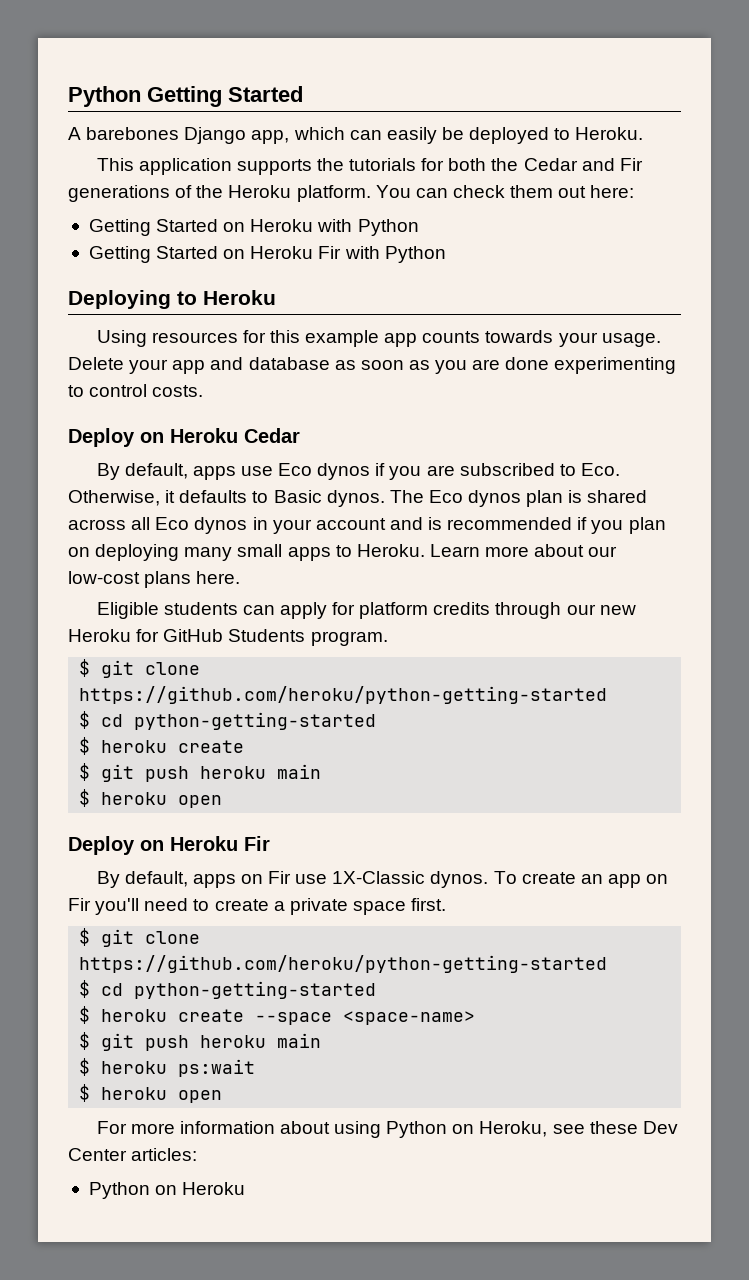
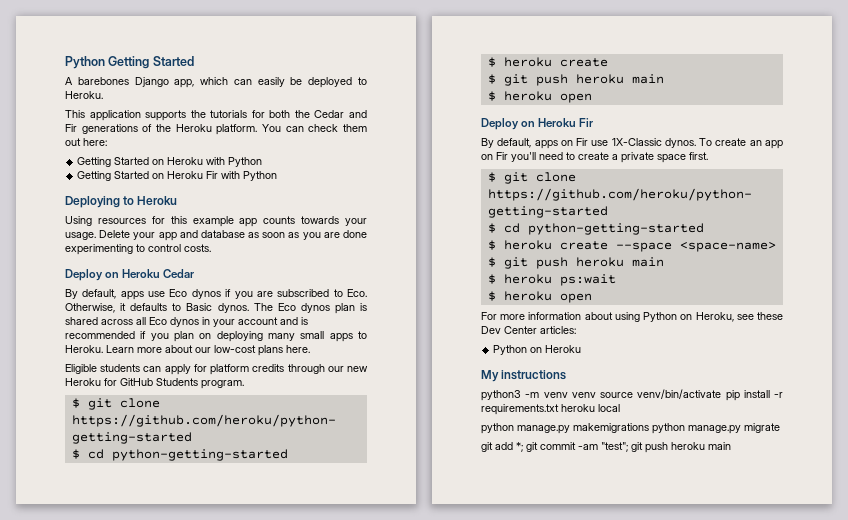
+ My instructions
+ python3 -m venv venv source venv/bin/activate pip install -r requirements.txt heroku local
+ python manage.py makemigrations python manage.py migrate
+ git add *; git commit -am "test"; git push heroku main

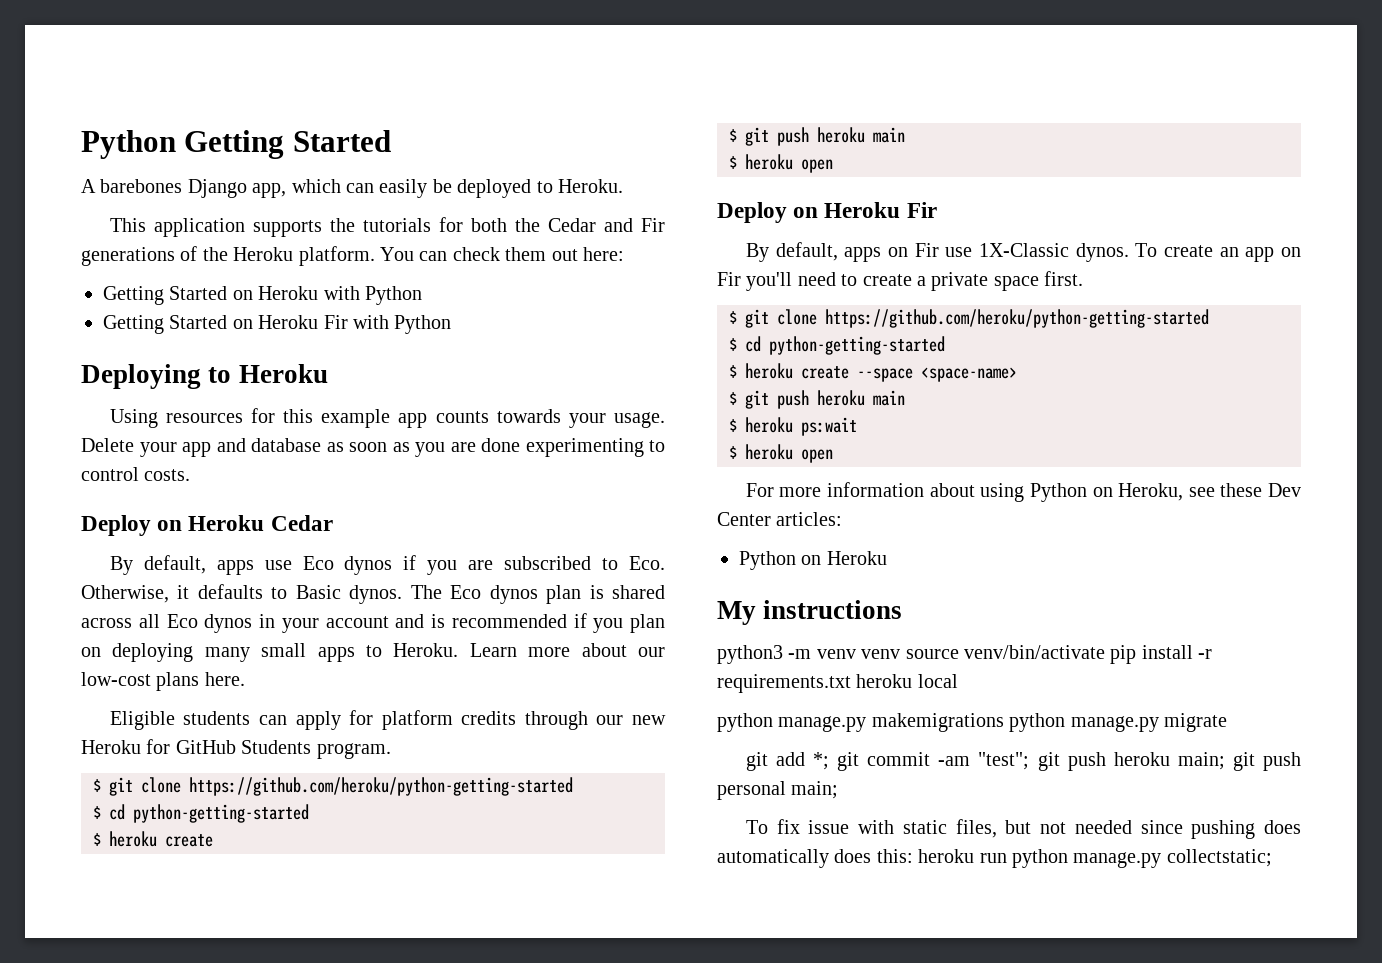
- git add *; git commit -am "test"; git push heroku main
+ git add *; git commit -am "test"; git push heroku main; git push personal main;
+ To fix issue with static files, but not needed since pushing does automatically does this: heroku run python manage.py collectstatic;

